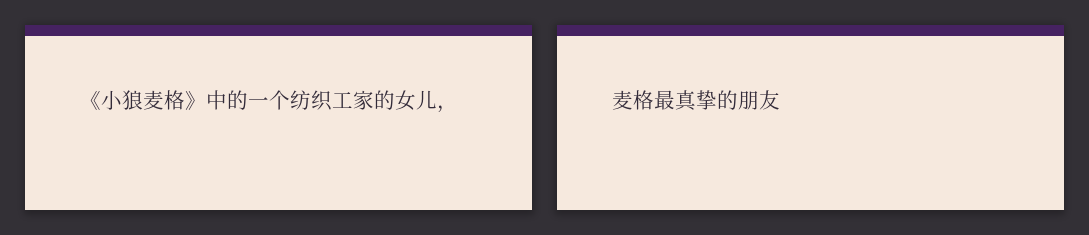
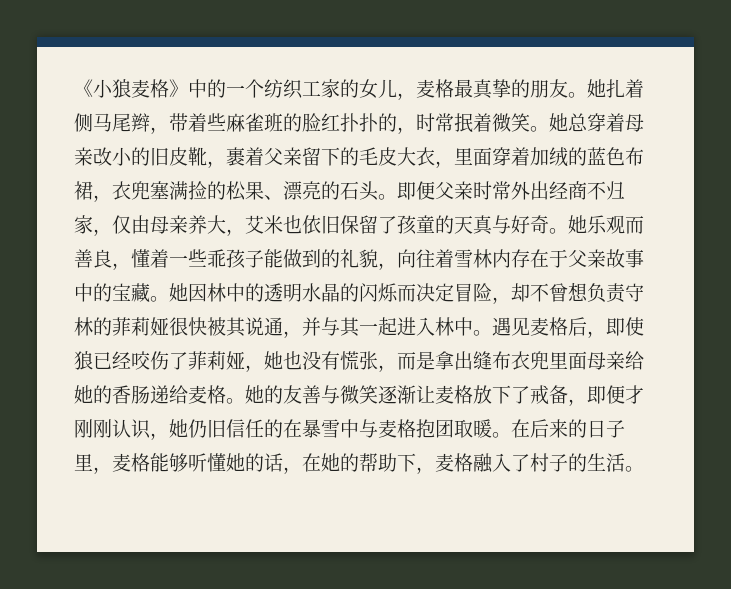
- 《小狼麦格》中的一个纺织工家的女儿，麦格最真挚的朋友
+ 《小狼麦格》中的一个纺织工家的女儿，麦格最真挚的朋友。她扎着侧马尾辫，带着些麻雀班的脸红扑扑的，时常抿着微笑。她总穿着母亲改小的旧皮靴，裹着父亲留下的毛皮大衣，里面穿着加绒的蓝色布裙，衣兜塞满捡的松果、漂亮的石头。即便父亲时常外出经商不归家，仅由母亲养大，艾米也依旧保留了孩童的天真与好奇。她乐观而善良，懂着一些乖孩子能做到的礼貌，向往着雪林内存在于父亲故事中的宝藏。她因林中的透明水晶的闪烁而决定冒险，却不曾想负责守林的菲莉娅很快被其说通，并与其一起进入林中。遇见麦格后，即使狼已经咬伤了菲莉娅，她也没有慌张，而是拿出缝布衣兜里面母亲给她的香肠递给麦格。她的友善与微笑逐渐让麦格放下了戒备，即便才刚刚认识，她仍旧信任的在暴雪中与麦格抱团取暖。在后来的日子里，麦格能够听懂她的话，在她的帮助下，麦格融入了村子的生活。

